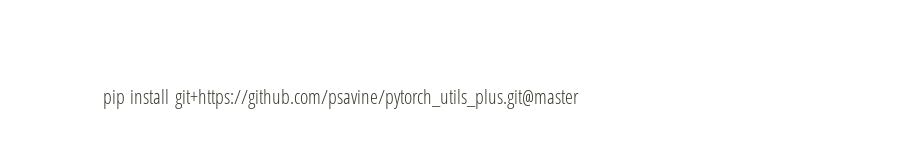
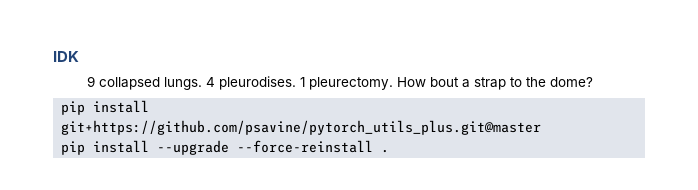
+ IDK
+ 9 collapsed lungs. 4 pleurodises. 1 pleurectomy. How bout a strap to the dome?
  pip install git+https://github.com/psavine/pytorch_utils_plus.git@master
+ pip install --upgrade --force-reinstall .

